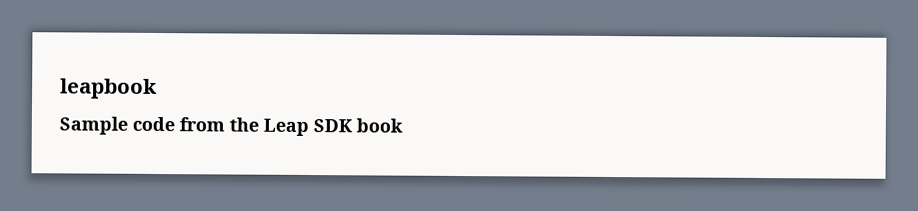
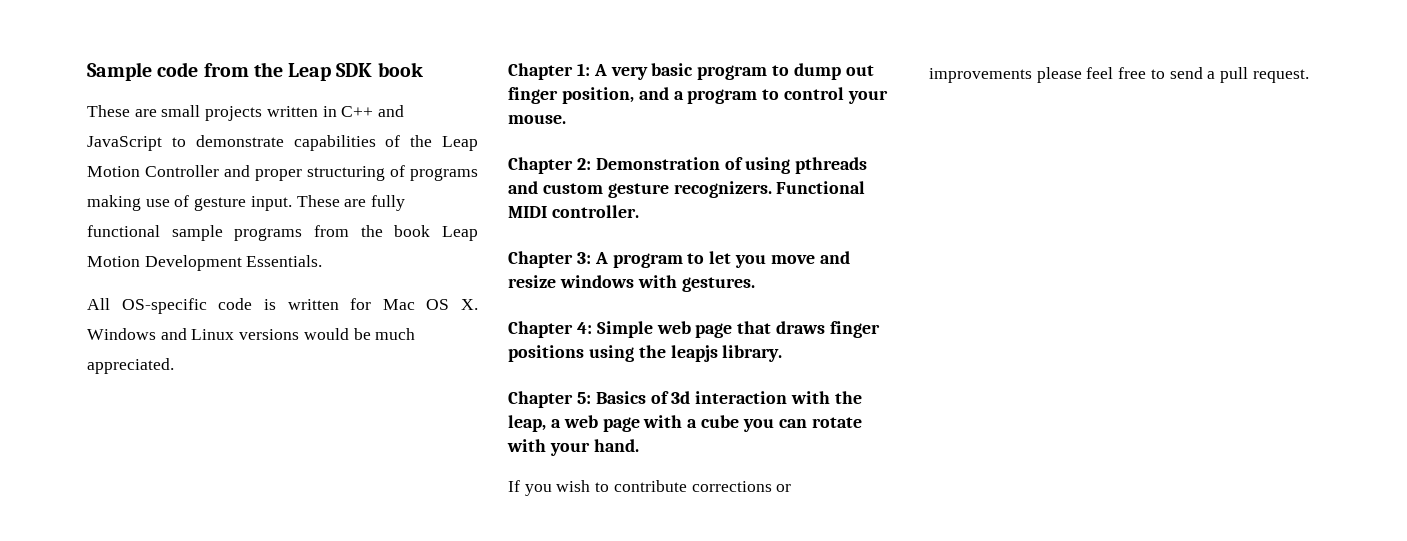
- leapbook
+ These are small projects written in C++ and JavaScript to demonstrate capabilities of the Leap Motion Controller and proper structuring of programs making use of gesture input. These are fully functional sample programs from the book Leap Motion Development Essentials.
+ All OS-specific code is written for Mac OS X. Windows and Linux versions would be much appreciated.
+ Chapter 1: A very basic program to dump out finger position, and a program to control your mouse.
+ Chapter 2: Demonstration of using pthreads and custom gesture recognizers. Functional MIDI controller.
+ Chapter 3: A program to let you move and resize windows with gestures.
+ Chapter 4: Simple web page that draws finger positions using the leapjs library.
+ Chapter 5: Basics of 3d interaction with the leap, a web page with a cube you can rotate with your hand.
+ If you wish to contribute corrections or improvements please feel free to send a pull request.

